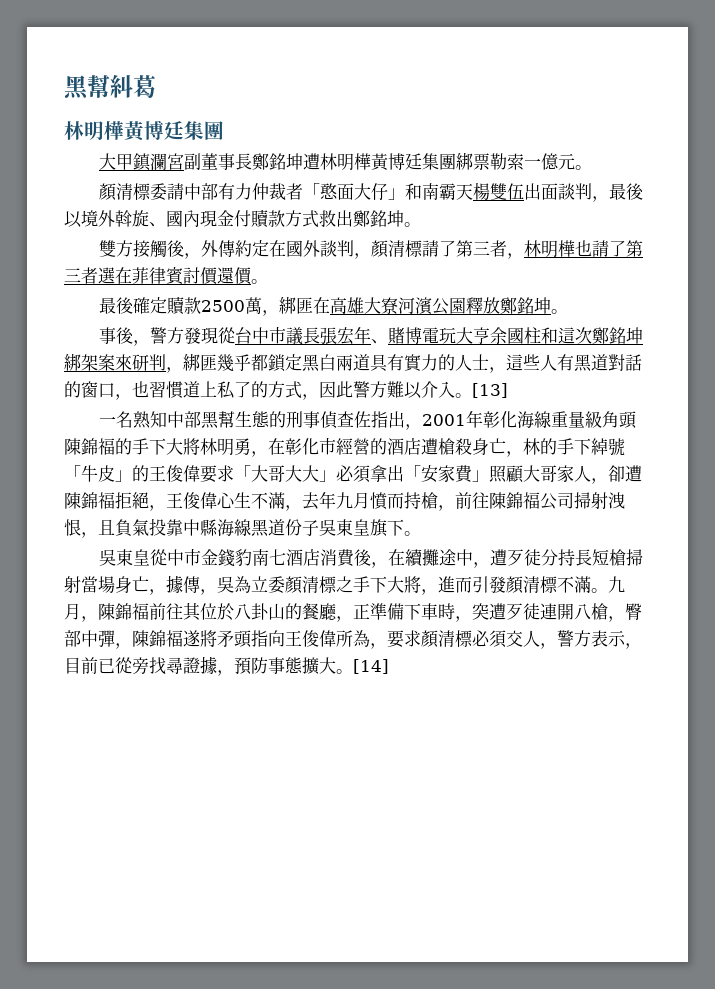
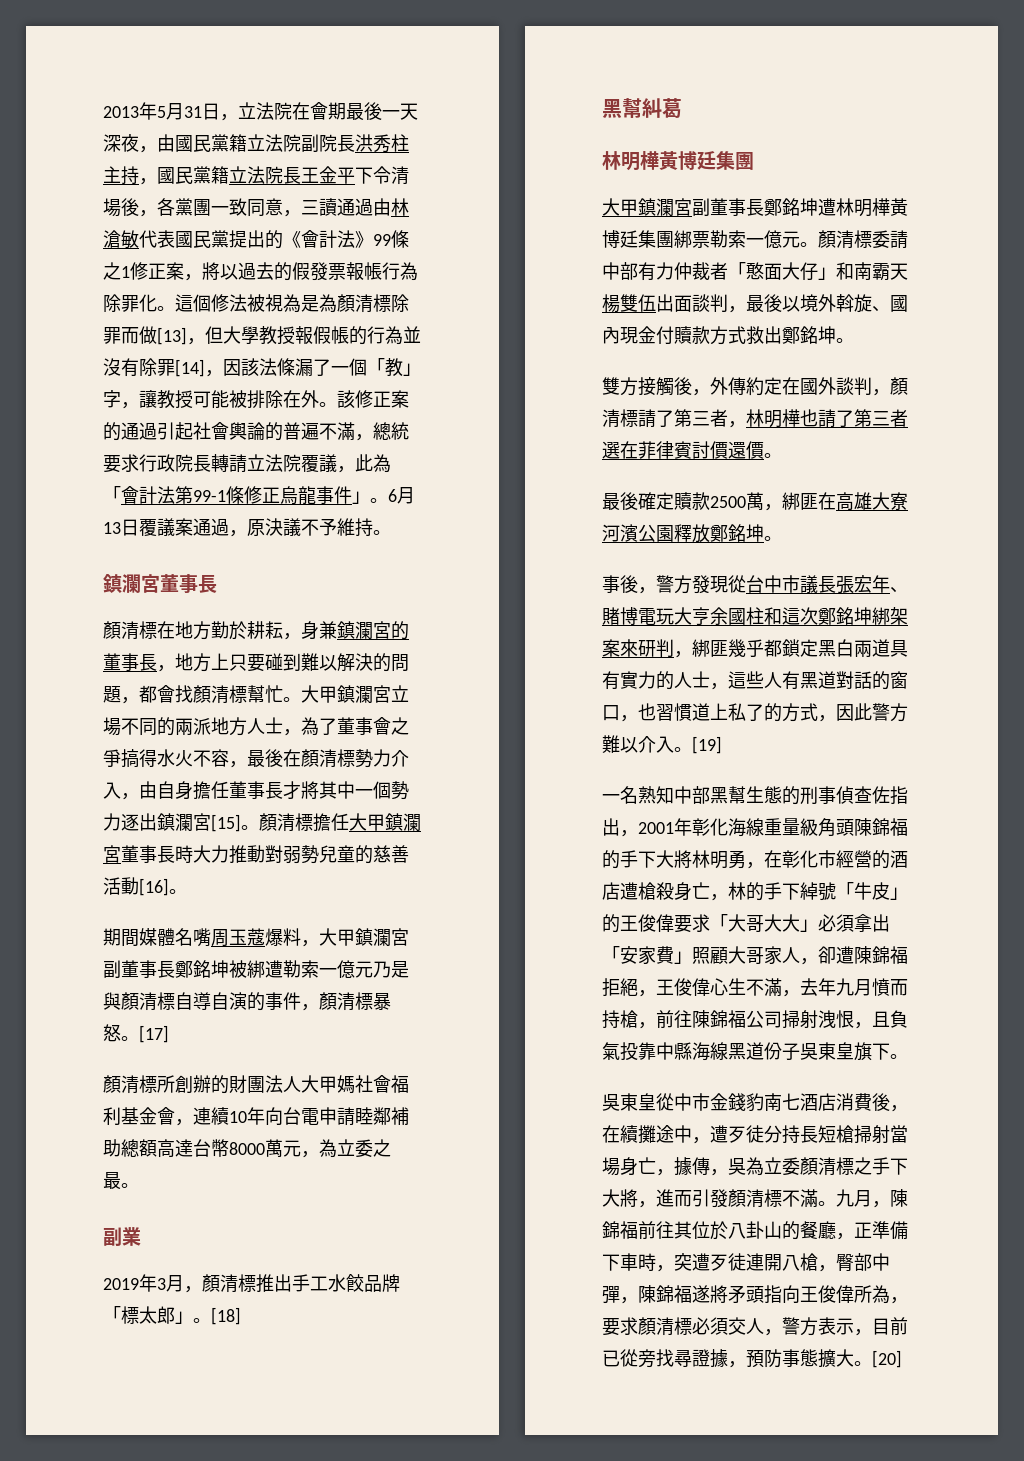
+ 2013年5月31日，立法院在會期最後一天深夜，由國民黨籍立法院副院長洪秀柱主持，國民黨籍立法院長王金平下令清場後，各黨團一致同意，三讀通過由林滄敏代表國民黨提出的《會計法》99條之1修正案，將以過去的假發票報帳行為除罪化。這個修法被視為是為顏清標除罪而做[13]，但大學教授報假帳的行為並沒有除罪[14]，因該法條漏了一個「教」字，讓教授可能被排除在外。該修正案的通過引起社會輿論的普遍不滿，總統要求行政院長轉請立法院覆議，此為「會計法第99-1條修正烏龍事件」。6月13日覆議案通過，原決議不予維持。
+ 鎮瀾宮董事長
+ 顏清標在地方勤於耕耘，身兼鎮瀾宮的董事長，地方上只要碰到難以解決的問題，都會找顏清標幫忙。大甲鎮瀾宮立場不同的兩派地方人士，為了董事會之爭搞得水火不容，最後在顏清標勢力介入，由自身擔任董事長才將其中一個勢力逐出鎮瀾宮[15]。顏清標擔任大甲鎮瀾宮董事長時大力推動對弱勢兒童的慈善活動[16]。
+ 期間媒體名嘴周玉蔻爆料，大甲鎮瀾宮副董事長鄭銘坤被綁遭勒索一億元乃是與顏清標自導自演的事件，顏清標暴怒。[17]
+ 顏清標所創辦的財團法人大甲媽社會福利基金會，連續10年向台電申請睦鄰補助總額高達台幣8000萬元，為立委之最。
+ 副業
+ 2019年3月，顏清標推出手工水餃品牌「標太郎」。[18]
- 大甲鎮瀾宮副董事長鄭銘坤遭林明樺黃博廷集團綁票勒索一億元。
- 顏清標委請中部有力仲裁者「憨面大仔」和南霸天楊雙伍出面談判，最後以境外斡旋、國內現金付贖款方式救出鄭銘坤。
+ 大甲鎮瀾宮副董事長鄭銘坤遭林明樺黃博廷集團綁票勒索一億元。顏清標委請中部有力仲裁者「憨面大仔」和南霸天楊雙伍出面談判，最後以境外斡旋、國內現金付贖款方式救出鄭銘坤。
- [13]
+ [19]
- [14]
+ [20]

